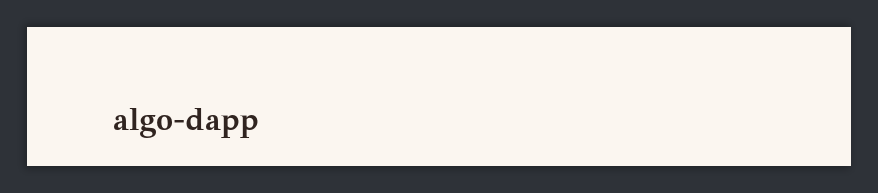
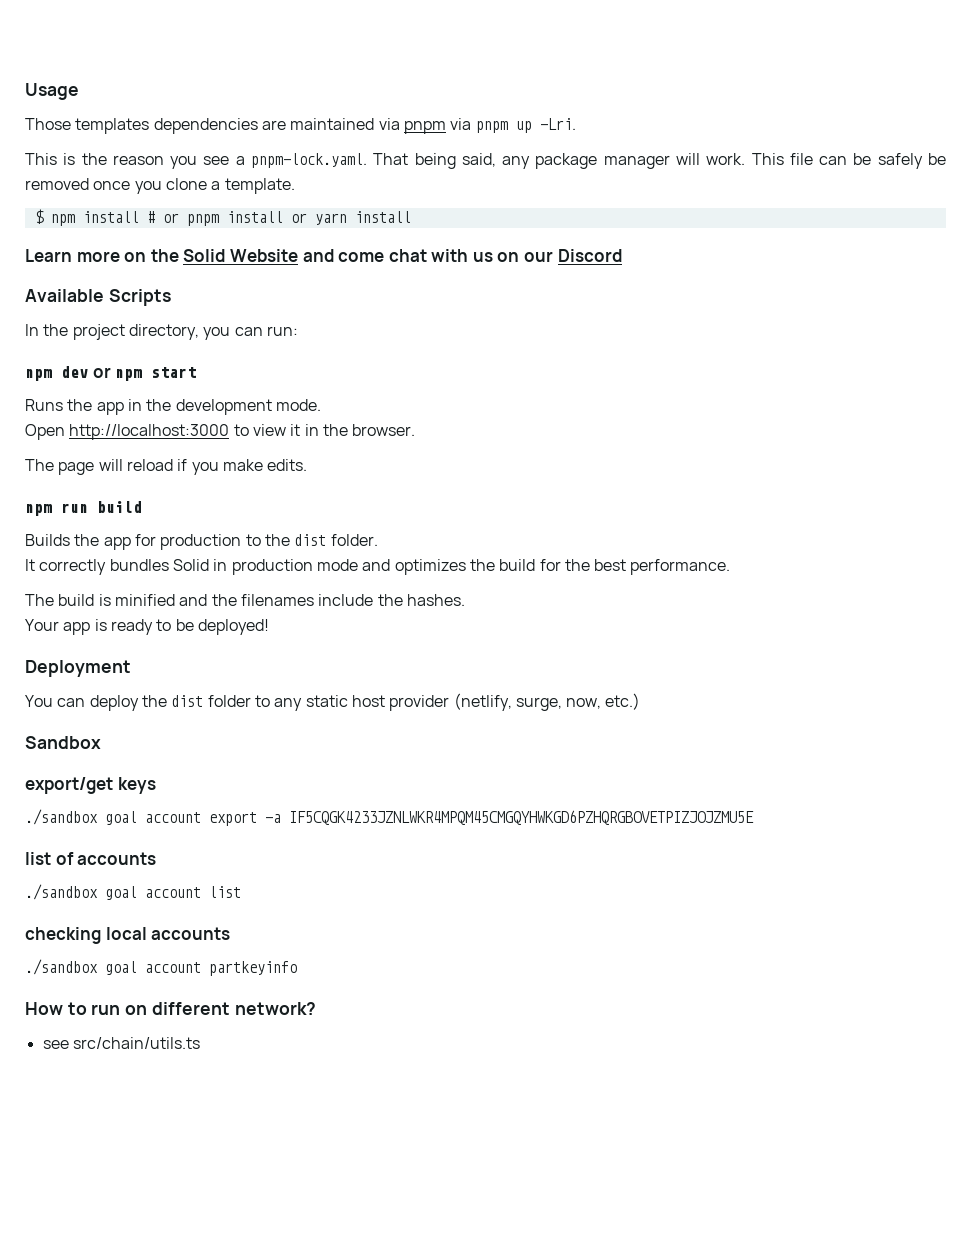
- algo-dapp
+ Usage
+ Those templates dependencies are maintained via pnpm via pnpm up -Lri.
+ This is the reason you see a pnpm-lock.yaml. That being said, any package manager will work. This file can be safely be removed once you clone a template.
+ $ npm install # or pnpm install or yarn install
+ Learn more on the Solid Website and come chat with us on our Discord
+ Available Scripts
+ In the project directory, you can run:
+ npm dev or npm start
+ Runs the app in the development mode.
+ Open http://localhost:3000 to view it in the browser.
+ The page will reload if you make edits.
+ npm run build
+ Builds the app for production to the dist folder.
+ It correctly bundles Solid in production mode and optimizes the build for the best performance.
+ The build is minified and the filenames include the hashes.
+ Your app is ready to be deployed!
+ Deployment
+ You can deploy the dist folder to any static host provider (netlify, surge, now, etc.)
+ Sandbox
+ export/get keys
+ ./sandbox goal account export -a IF5CQGK4233JZNLWKR4MPQM45CMGQYHWKGD6PZHQRGBOVETPIZJOJZMU5E
+ list of accounts
+ ./sandbox goal account list
+ checking local accounts
+ ./sandbox goal account partkeyinfo
+ How to run on different network?
+ see src/chain/utils.ts

